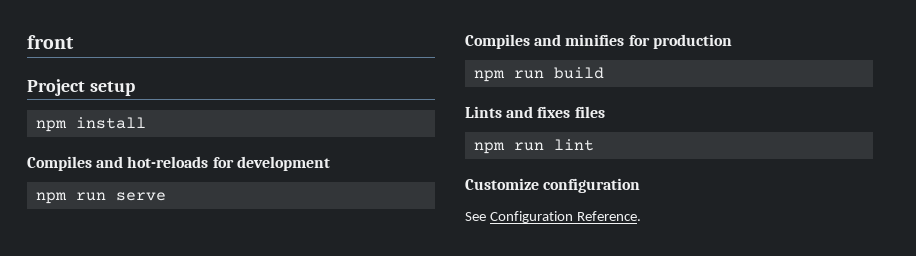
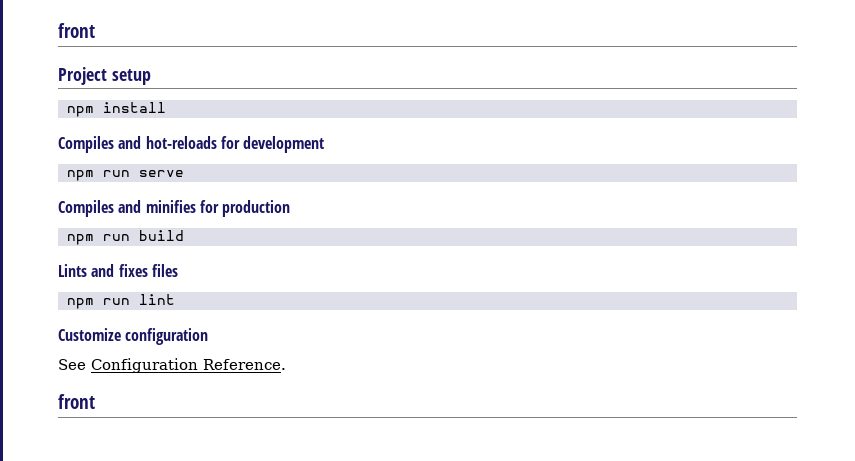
  See Configuration Reference.
+ front

